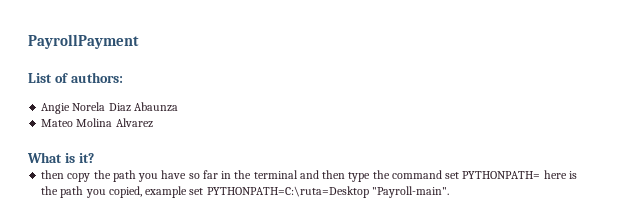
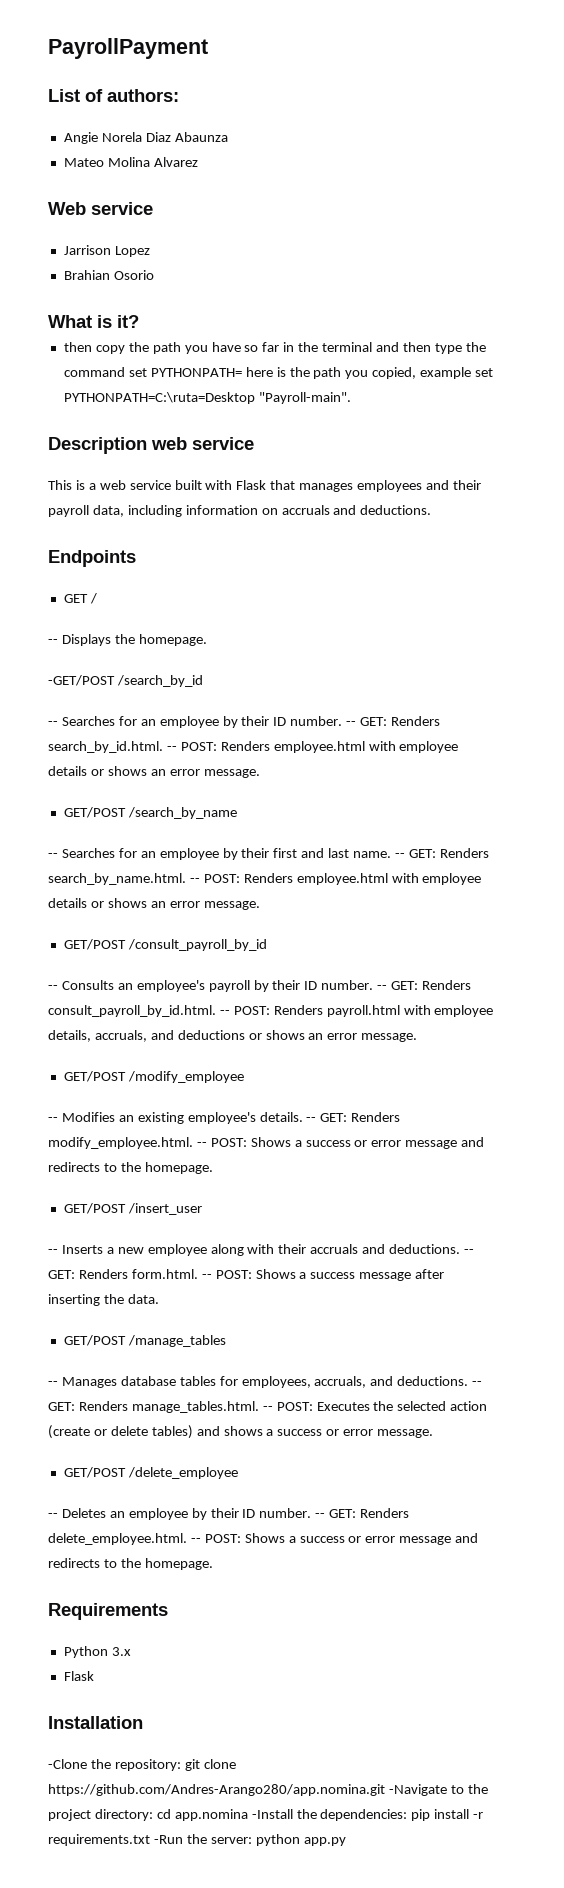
+ Web service
+ Jarrison Lopez
+ Brahian Osorio
+ Description web service
+ This is a web service built with Flask that manages employees and their payroll data, including information on accruals and deductions.
+ Endpoints
+ GET /
+ -- Displays the homepage.
+ -GET/POST /search_by_id
+ -- Searches for an employee by their ID number. -- GET: Renders search_by_id.html. -- POST: Renders employee.html with employee details or shows an error message.
+ GET/POST /search_by_name
+ -- Searches for an employee by their first and last name. -- GET: Renders search_by_name.html. -- POST: Renders employee.html with employee details or shows an error message.
+ GET/POST /consult_payroll_by_id
+ -- Consults an employee's payroll by their ID number. -- GET: Renders consult_payroll_by_id.html. -- POST: Renders payroll.html with employee details, accruals, and deductions or shows an error message.
+ GET/POST /modify_employee
+ -- Modifies an existing employee's details. -- GET: Renders modify_employee.html. -- POST: Shows a success or error message and redirects to the homepage.
+ GET/POST /insert_user
+ -- Inserts a new employee along with their accruals and deductions. -- GET: Renders form.html. -- POST: Shows a success message after inserting the data.
+ GET/POST /manage_tables
+ -- Manages database tables for employees, accruals, and deductions. -- GET: Renders manage_tables.html. -- POST: Executes the selected action (create or delete tables) and shows a success or error message.
+ GET/POST /delete_employee
+ -- Deletes an employee by their ID number. -- GET: Renders delete_employee.html. -- POST: Shows a success or error message and redirects to the homepage.
+ Requirements
+ Python 3.x
+ Flask
+ Installation
+ -Clone the repository: git clone https://github.com/Andres-Arango280/app.nomina.git -Navigate to the project directory: cd app.nomina -Install the dependencies: pip install -r requirements.txt -Run the server: python app.py

